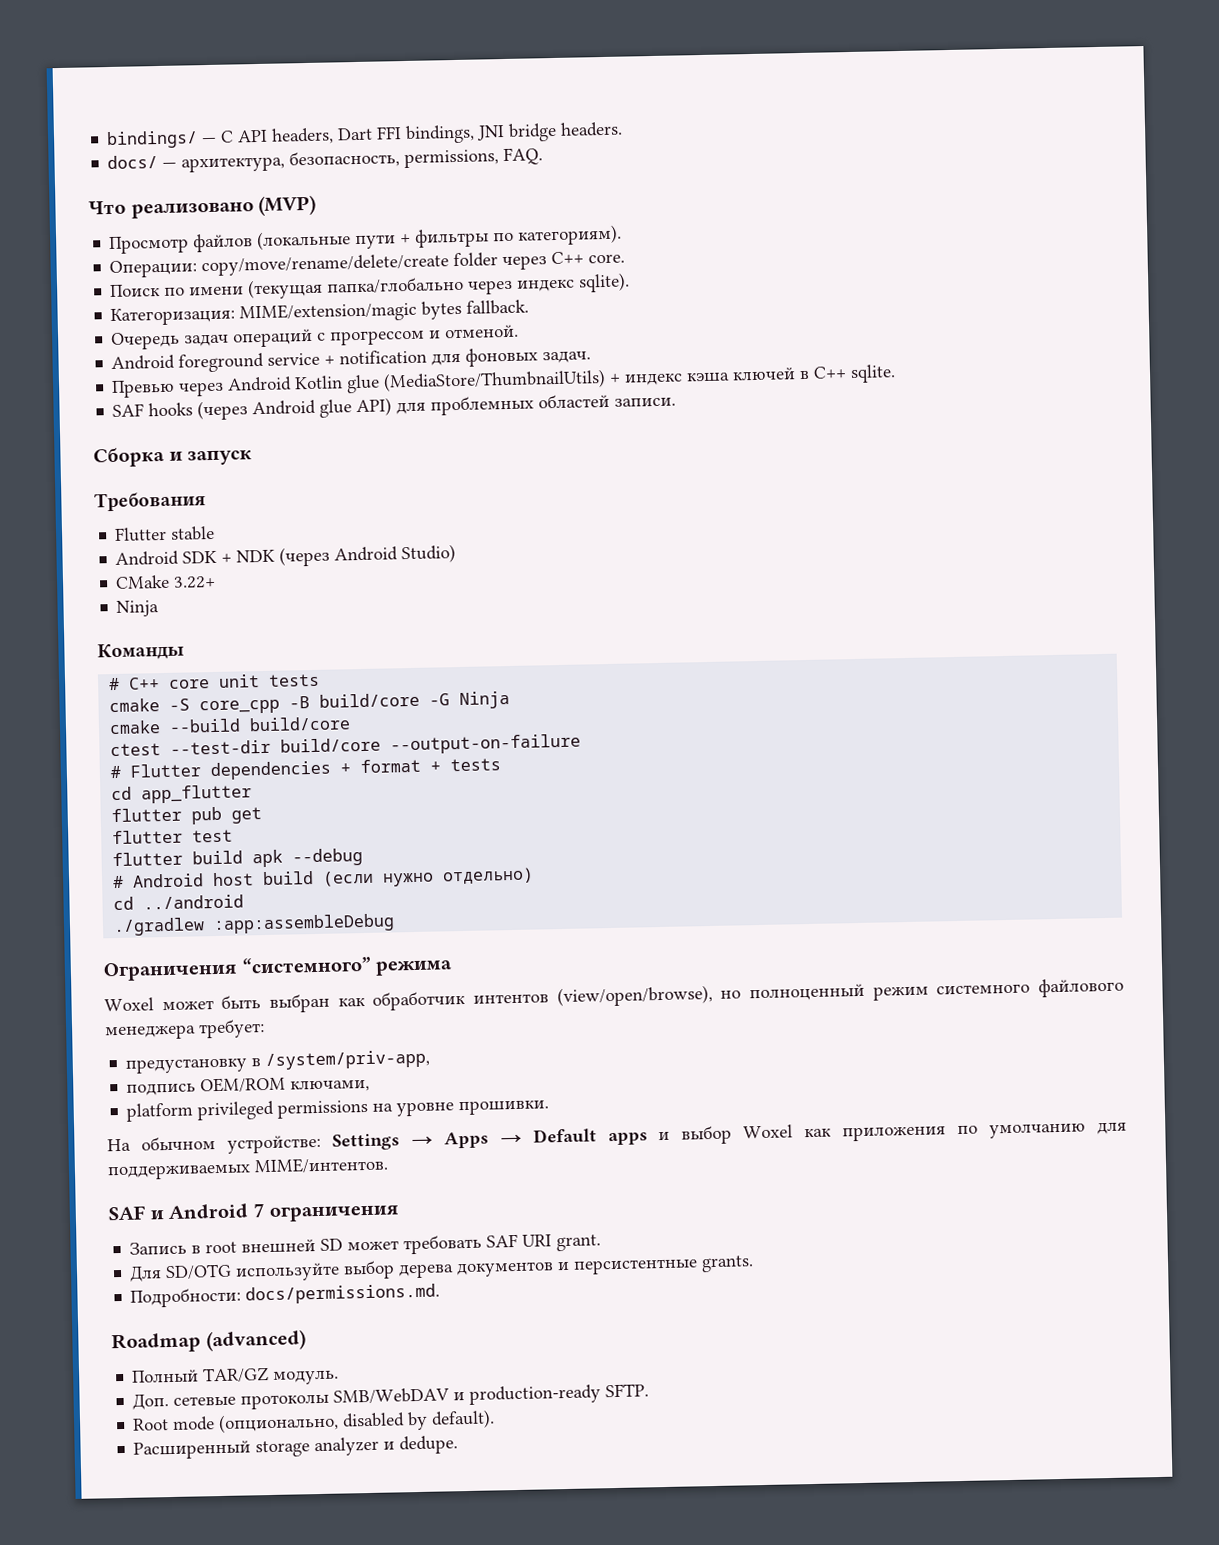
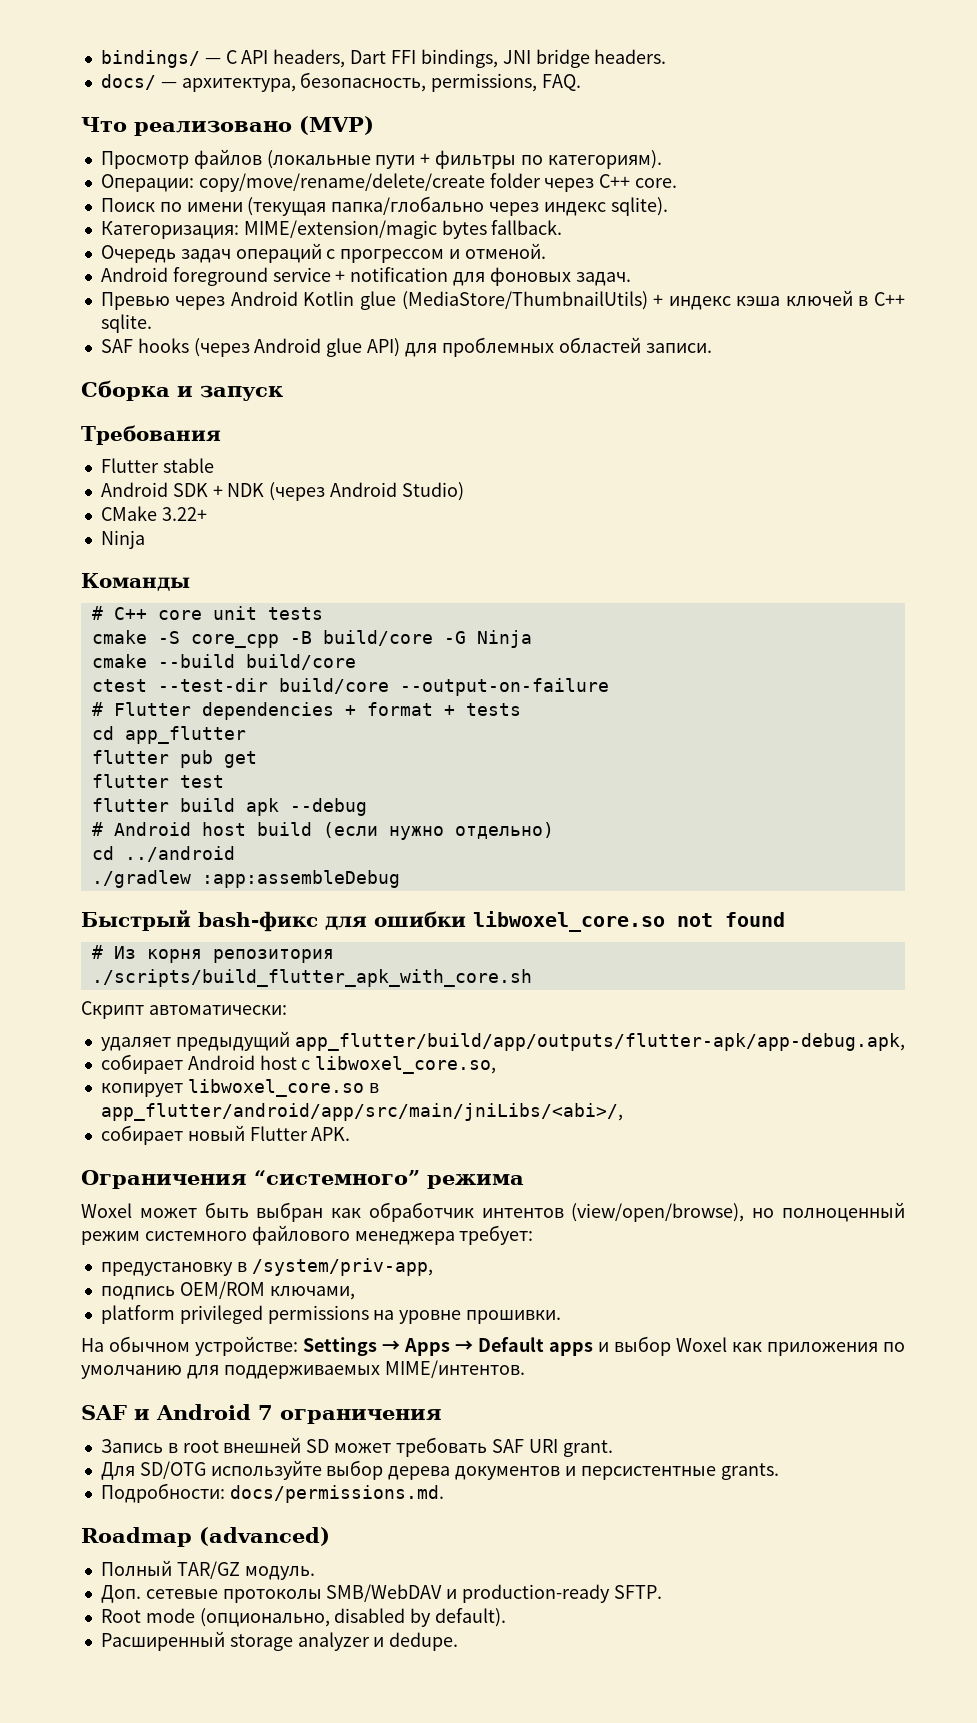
+ Быстрый bash-фикс для ошибки libwoxel_core.so not found
+ # Из корня репозитория
+ ./scripts/build_flutter_apk_with_core.sh
+ Скрипт автоматически:
+ удаляет предыдущий app_flutter/build/app/outputs/flutter-apk/app-debug.apk,
+ собирает Android host с libwoxel_core.so,
+ копирует libwoxel_core.so в app_flutter/android/app/src/main/jniLibs/<abi>/,
+ собирает новый Flutter APK.

